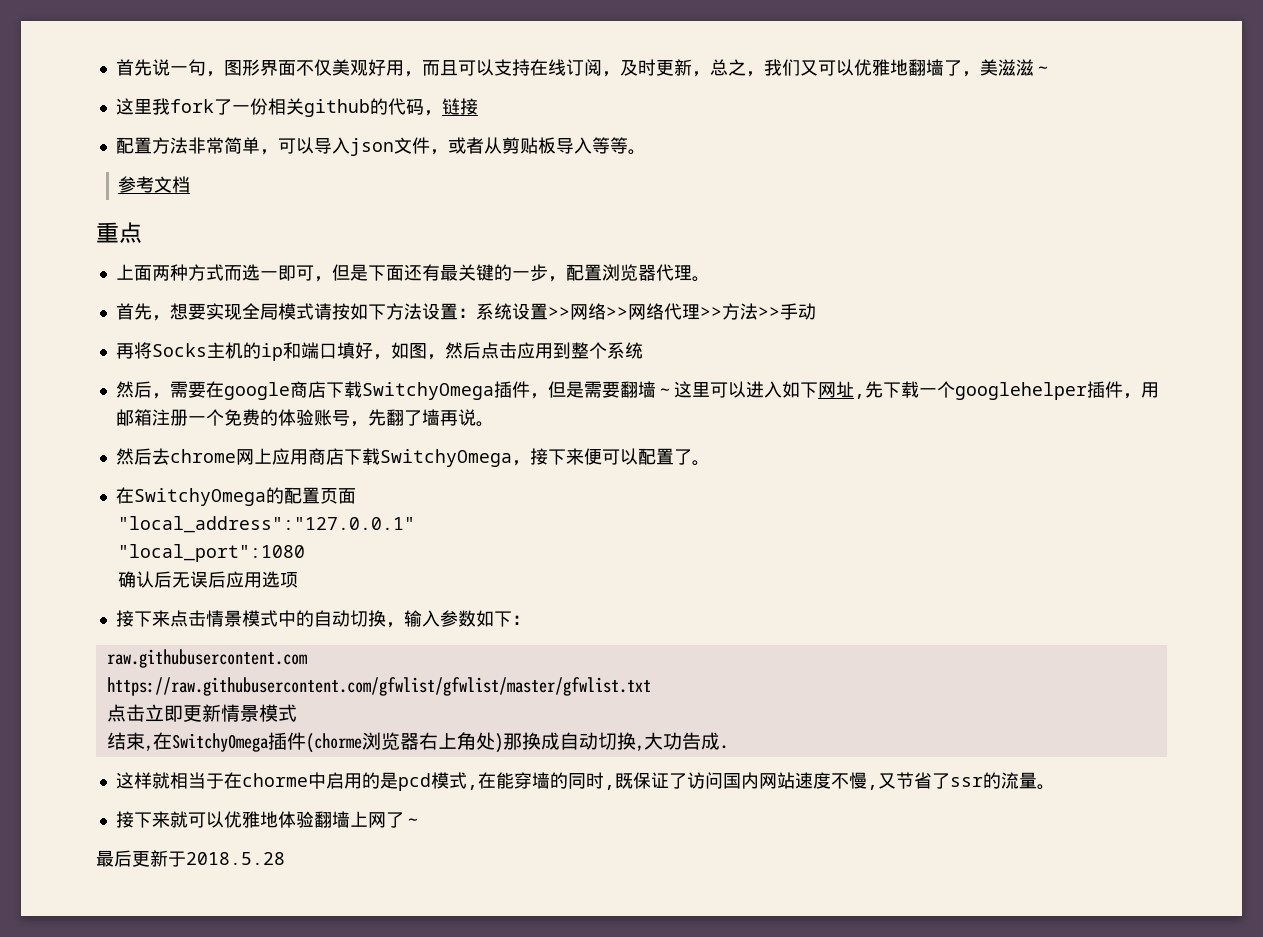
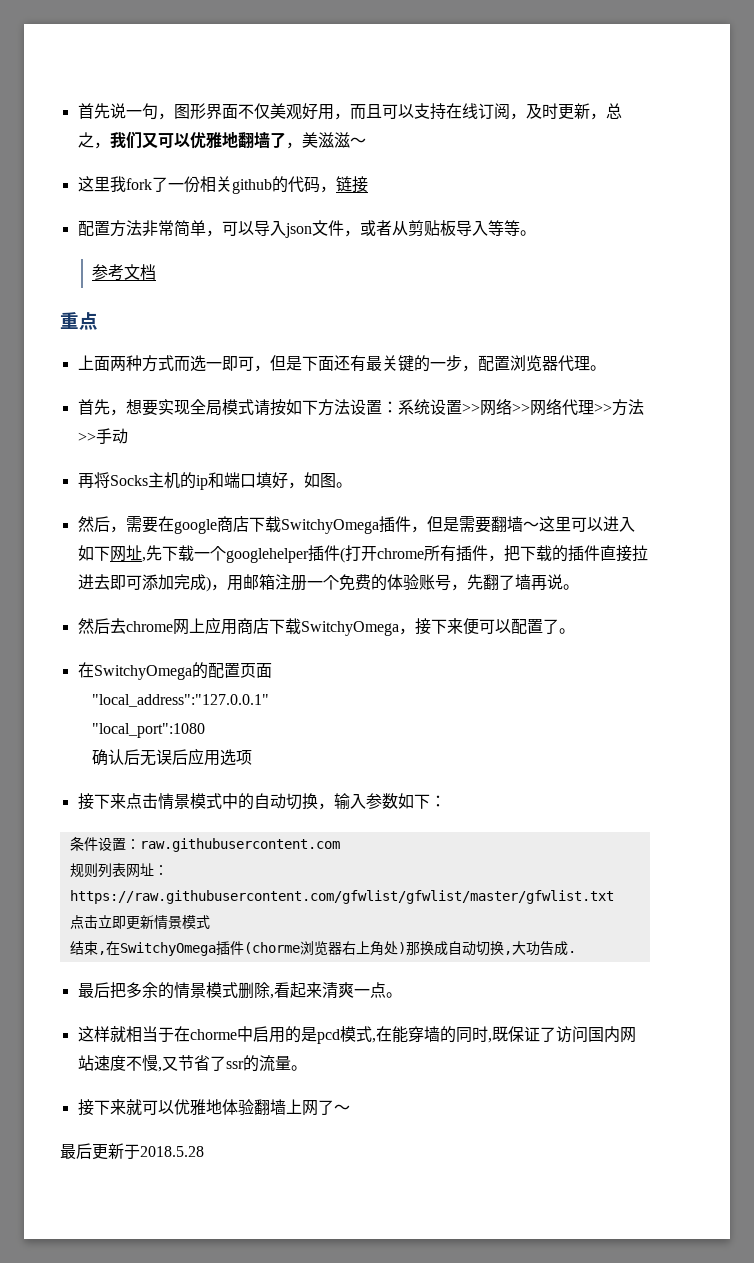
- 再将Socks主机的ip和端口填好，如图，然后点击应用到整个系统
+ 再将Socks主机的ip和端口填好，如图。
- 然后，需要在google商店下载SwitchyOmega插件，但是需要翻墙～这里可以进入如下网址,先下载一个googlehelper插件，用邮箱注册一个免费的体验账号，先翻了墙再说。
+ 然后，需要在google商店下载SwitchyOmega插件，但是需要翻墙～这里可以进入如下网址,先下载一个googlehelper插件(打开chrome所有插件，把下载的插件直接拉进去即可添加完成)，用邮箱注册一个免费的体验账号，先翻了墙再说。
- raw.githubusercontent.com
+ 条件设置：raw.githubusercontent.com
- https://raw.githubusercontent.com/gfwlist/gfwlist/master/gfwlist.txt
+ 规则列表网址：https://raw.githubusercontent.com/gfwlist/gfwlist/master/gfwlist.txt
+ 最后把多余的情景模式删除,看起来清爽一点。

